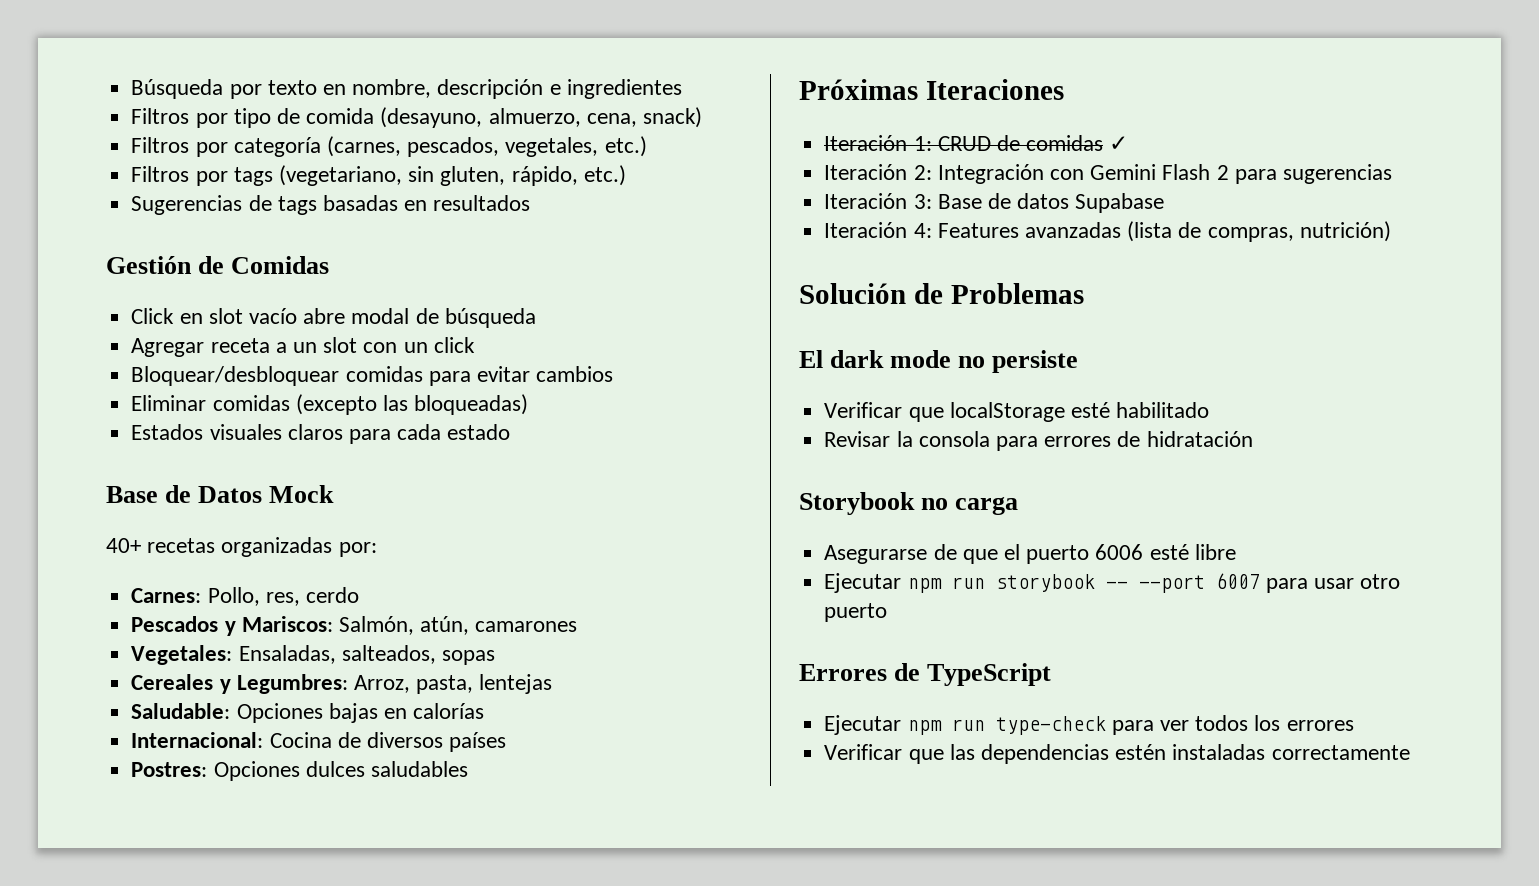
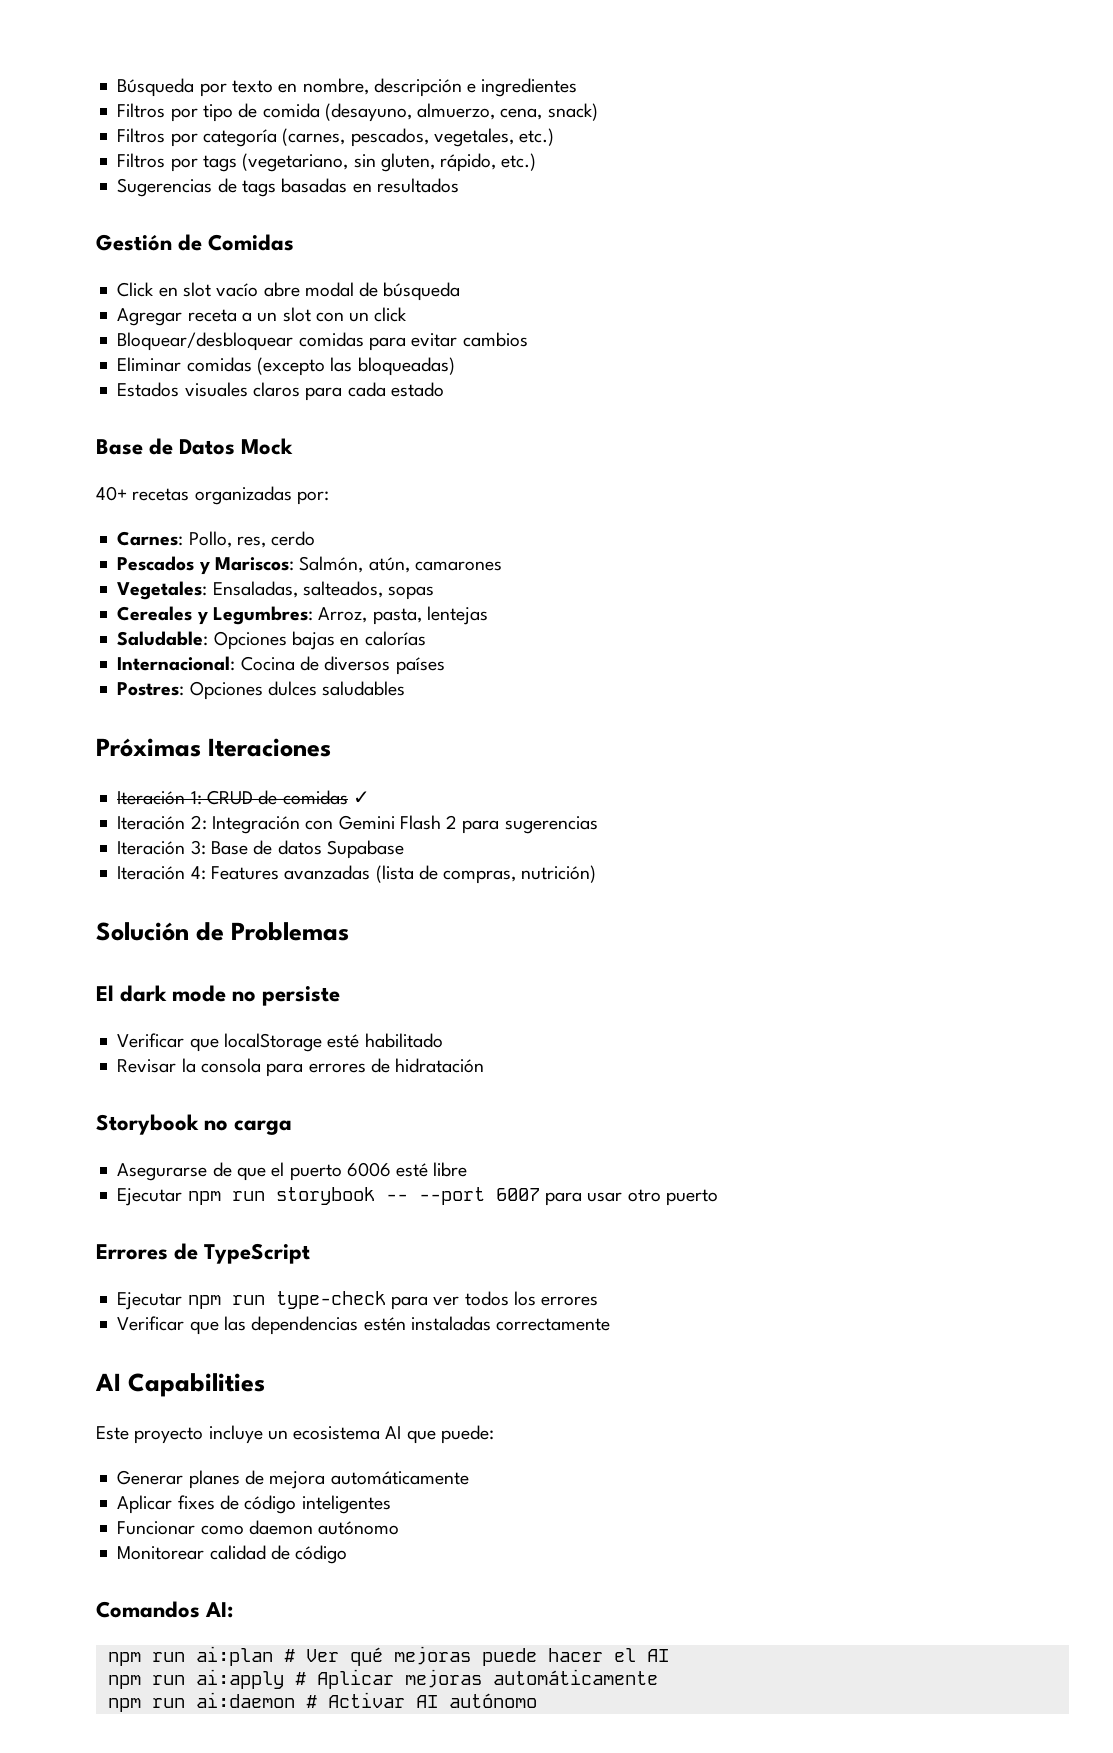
+ AI Capabilities
+ Este proyecto incluye un ecosistema AI que puede:
+ Generar planes de mejora automáticamente
+ Aplicar fixes de código inteligentes
+ Funcionar como daemon autónomo
+ Monitorear calidad de código
+ Comandos AI:
+ npm run ai:plan # Ver qué mejoras puede hacer el AI
+ npm run ai:apply # Aplicar mejoras automáticamente
+ npm run ai:daemon # Activar AI autónomo

